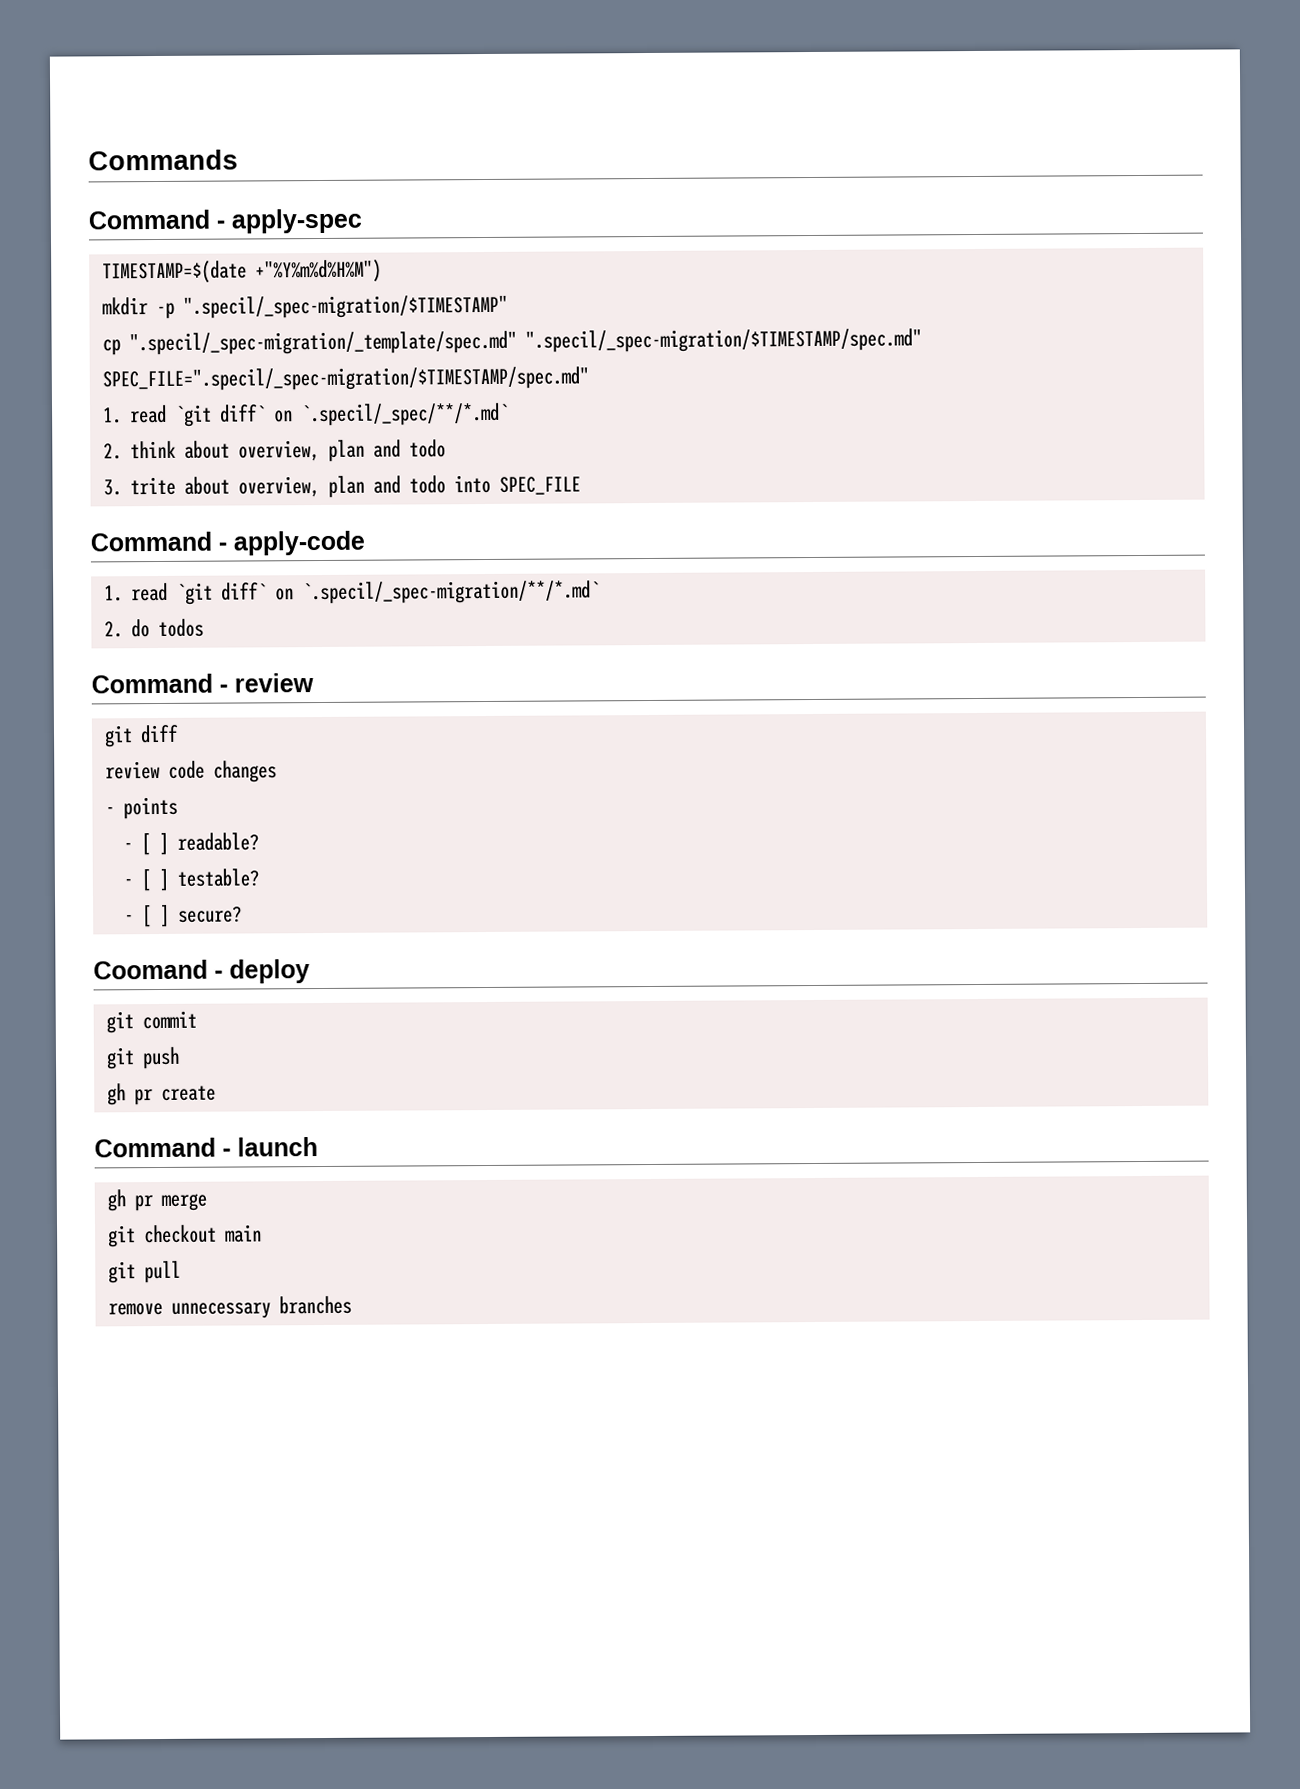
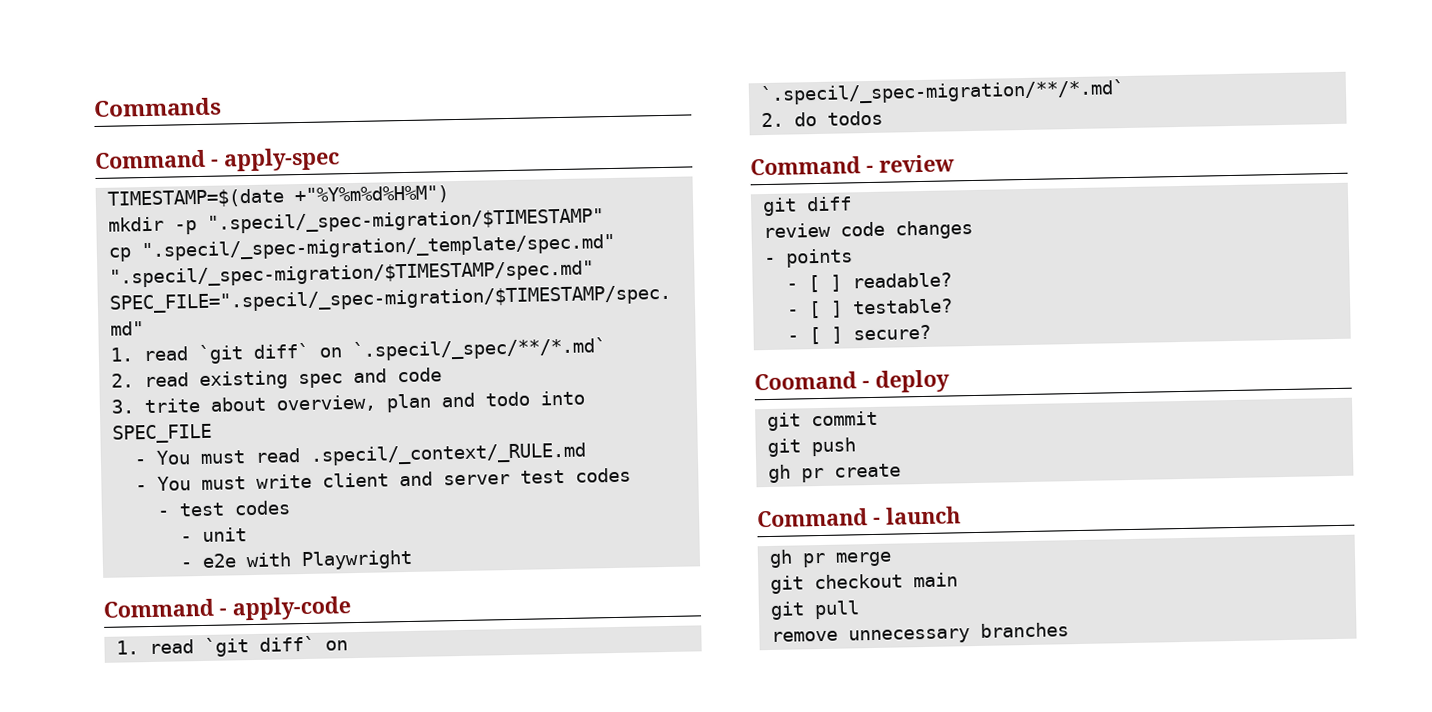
- 2. think about overview, plan and todo
+ 2. read existing spec and code
+ - You must read .specil/_context/_RULE.md
+ - You must write client and server test codes
+ - test codes
+ - unit
+ - e2e with Playwright

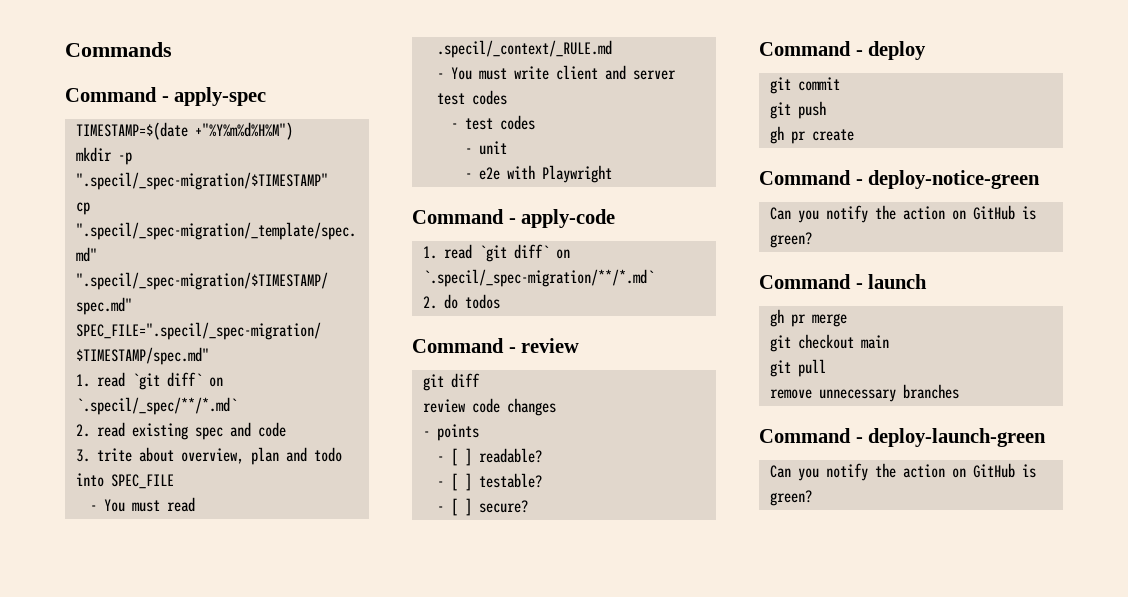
- Coomand - deploy
+ Command - deploy
+ Command - deploy-notice-green
+ Can you notify the action on GitHub is green?
+ Command - deploy-launch-green
+ Can you notify the action on GitHub is green?

